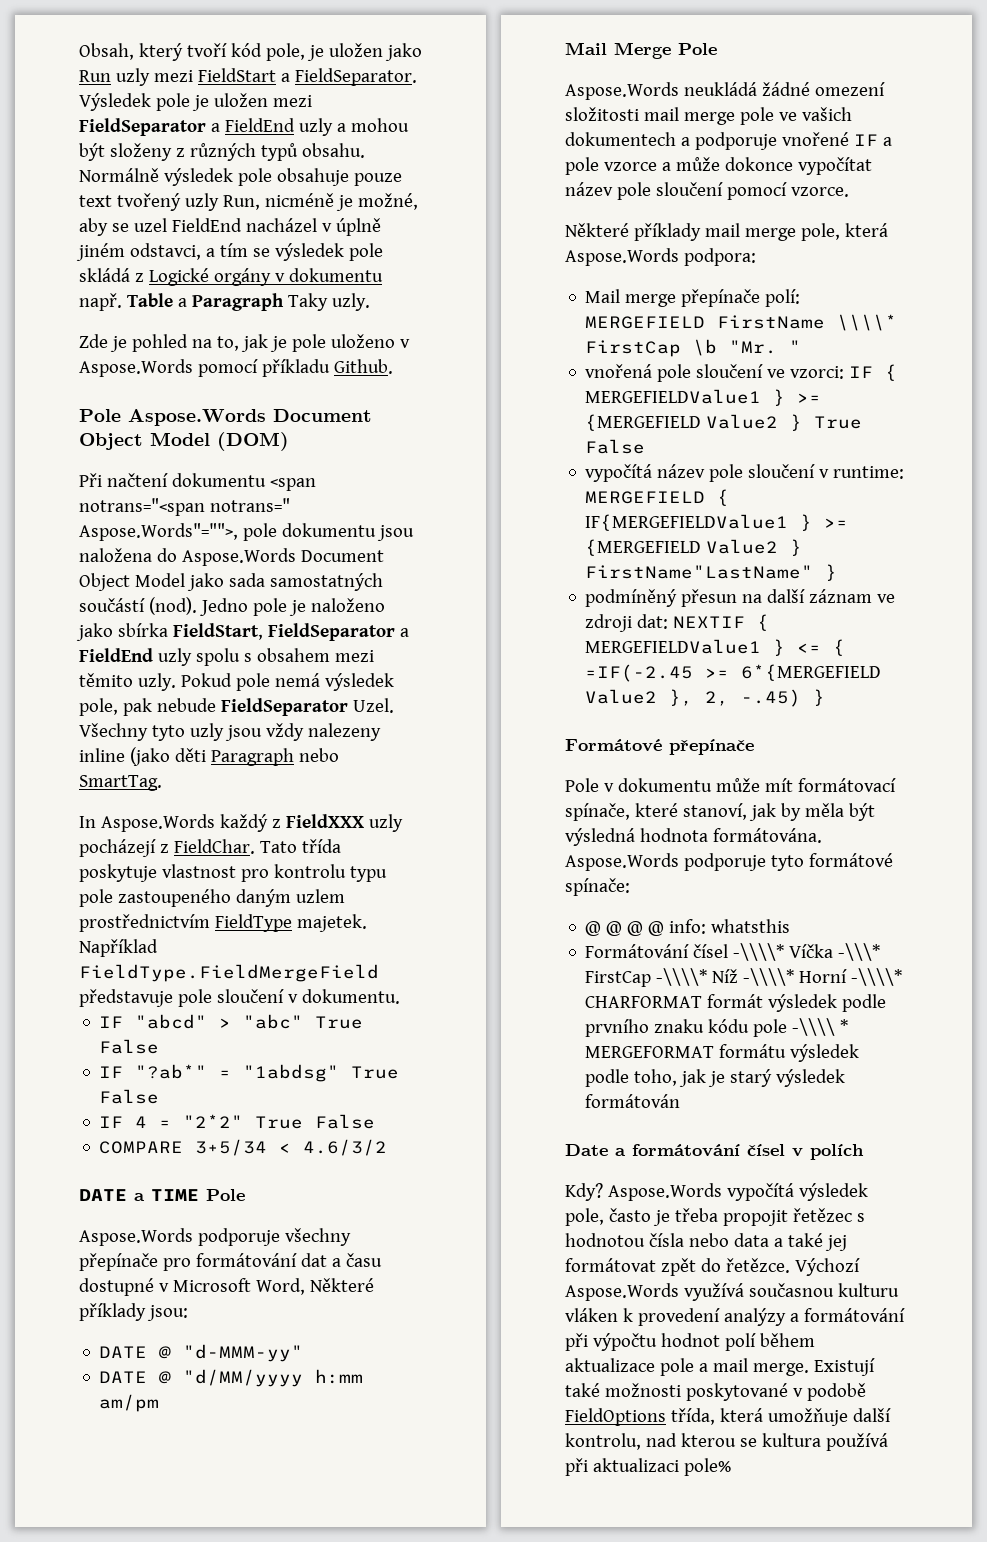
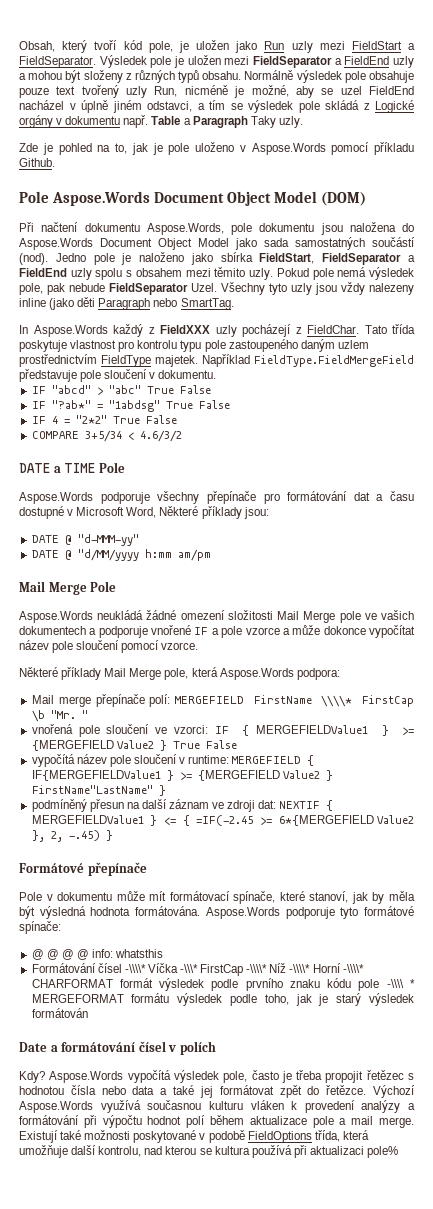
- Při načtení dokumentu <span notrans="<span notrans=" Aspose.Words"="">, pole dokumentu jsou naložena do Aspose.Words Document Object Model jako sada samostatných součástí (nod).
+ Při načtení dokumentu Aspose.Words, pole dokumentu jsou naložena do Aspose.Words Document Object Model jako sada samostatných součástí (nod).
- Aspose.Words neukládá žádné omezení složitosti mail merge pole ve vašich dokumentech a podporuje vnořené IF a pole vzorce a může dokonce vypočítat název pole sloučení pomocí vzorce.
+ Aspose.Words neukládá žádné omezení složitosti Mail Merge pole ve vašich dokumentech a podporuje vnořené IF a pole vzorce a může dokonce vypočítat název pole sloučení pomocí vzorce.
- Některé příklady mail merge pole, která Aspose.Words podpora:
+ Některé příklady Mail Merge pole, která Aspose.Words podpora:

